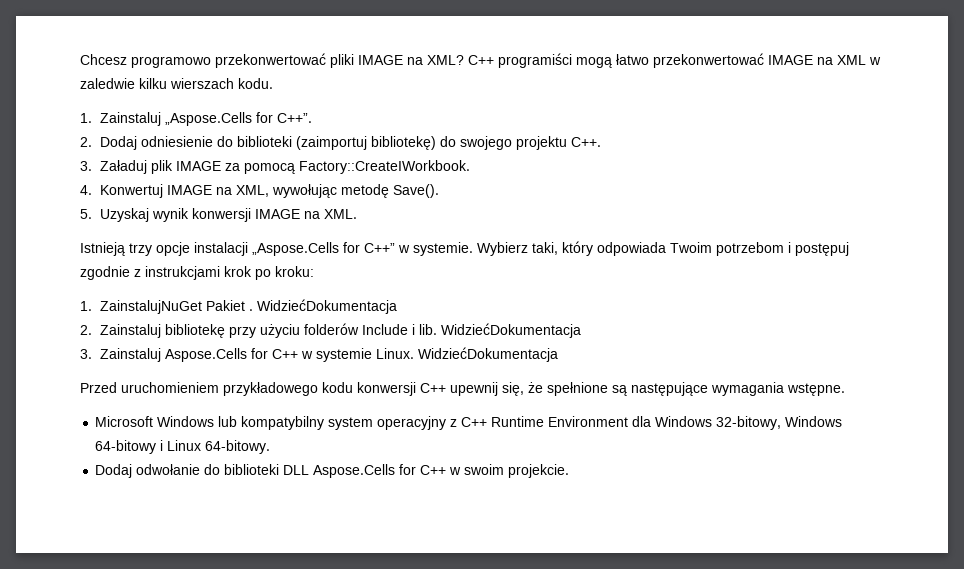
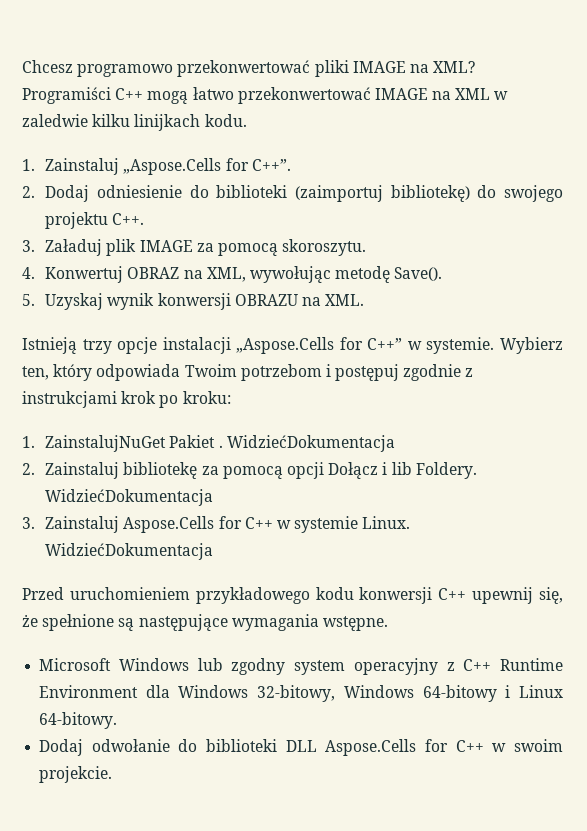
- C++ programiści mogą łatwo przekonwertować IMAGE na XML w zaledwie kilku wierszach kodu.
+ Programiści C++ mogą łatwo przekonwertować IMAGE na XML w zaledwie kilku linijkach kodu.
- 3. Załaduj plik IMAGE za pomocą Factory::CreateIWorkbook.
+ 3. Załaduj plik IMAGE za pomocą skoroszytu.
- 4. Konwertuj IMAGE na XML, wywołując metodę Save().
+ 4. Konwertuj OBRAZ na XML, wywołując metodę Save().
- 5. Uzyskaj wynik konwersji IMAGE na XML.
+ 5. Uzyskaj wynik konwersji OBRAZU na XML.
- Wybierz taki, który odpowiada Twoim potrzebom i postępuj zgodnie z instrukcjami krok po kroku:
+ Wybierz ten, który odpowiada Twoim potrzebom i postępuj zgodnie z instrukcjami krok po kroku:
- 2. Zainstaluj bibliotekę przy użyciu folderów Include i lib.
+ 2. Zainstaluj bibliotekę za pomocą opcji Dołącz i lib Foldery.
- Microsoft Windows lub kompatybilny system operacyjny z C++ Runtime Environment dla Windows 32-bitowy, Windows 64-bitowy i Linux 64-bitowy.
+ Microsoft Windows lub zgodny system operacyjny z C++ Runtime Environment dla Windows 32-bitowy, Windows 64-bitowy i Linux 64-bitowy.

